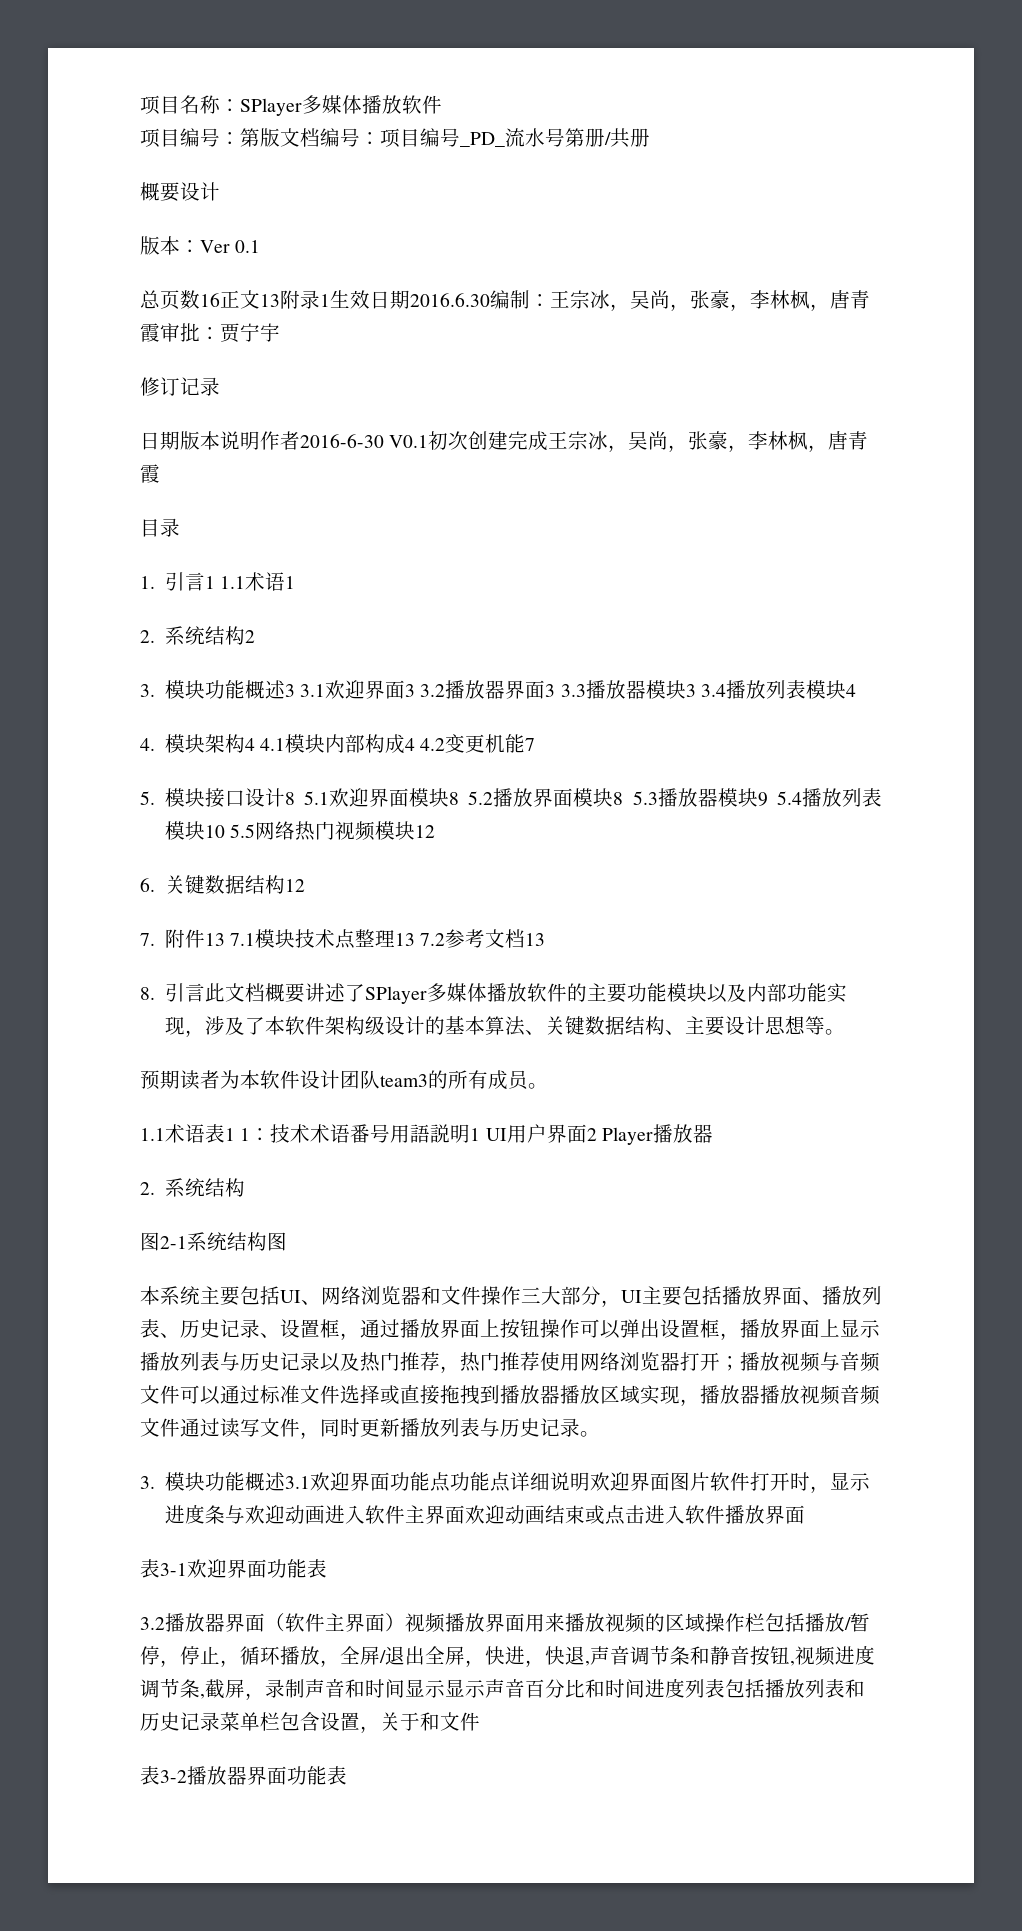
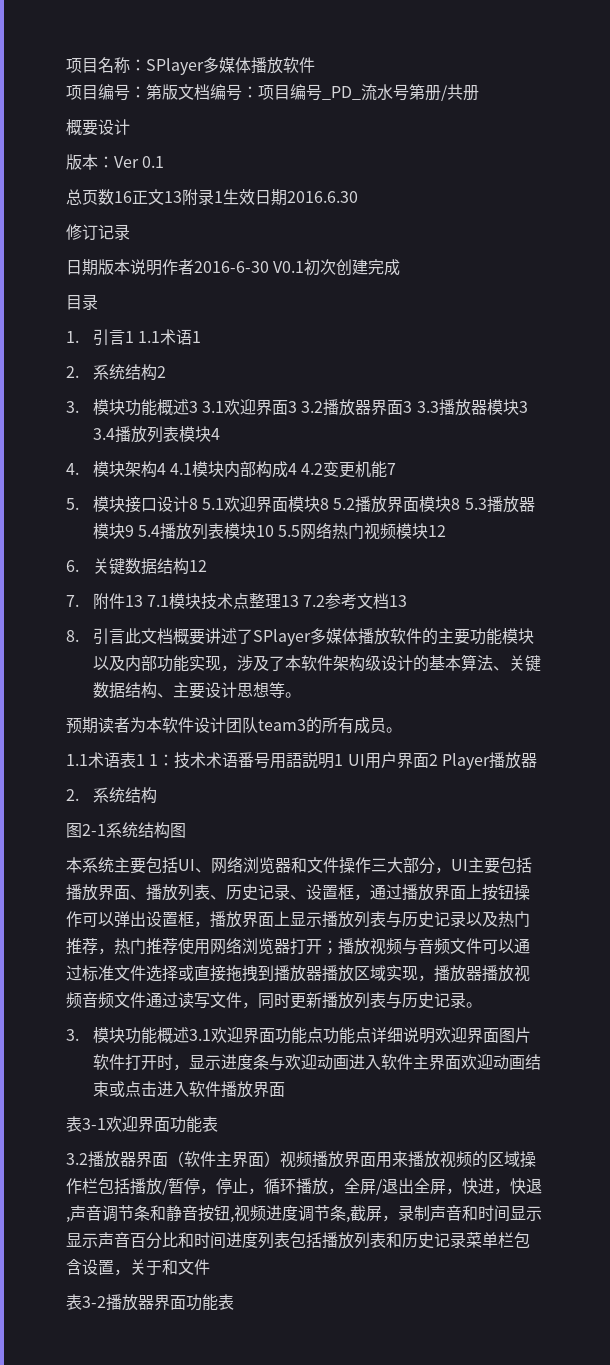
- 总页数16正文13附录1生效日期2016.6.30编制：王宗冰，吴尚，张豪，李林枫，唐青霞审批：贾宁宇
+ 总页数16正文13附录1生效日期2016.6.30
- 日期版本说明作者2016-6-30 V0.1初次创建完成王宗冰，吴尚，张豪，李林枫，唐青霞
+ 日期版本说明作者2016-6-30 V0.1初次创建完成

